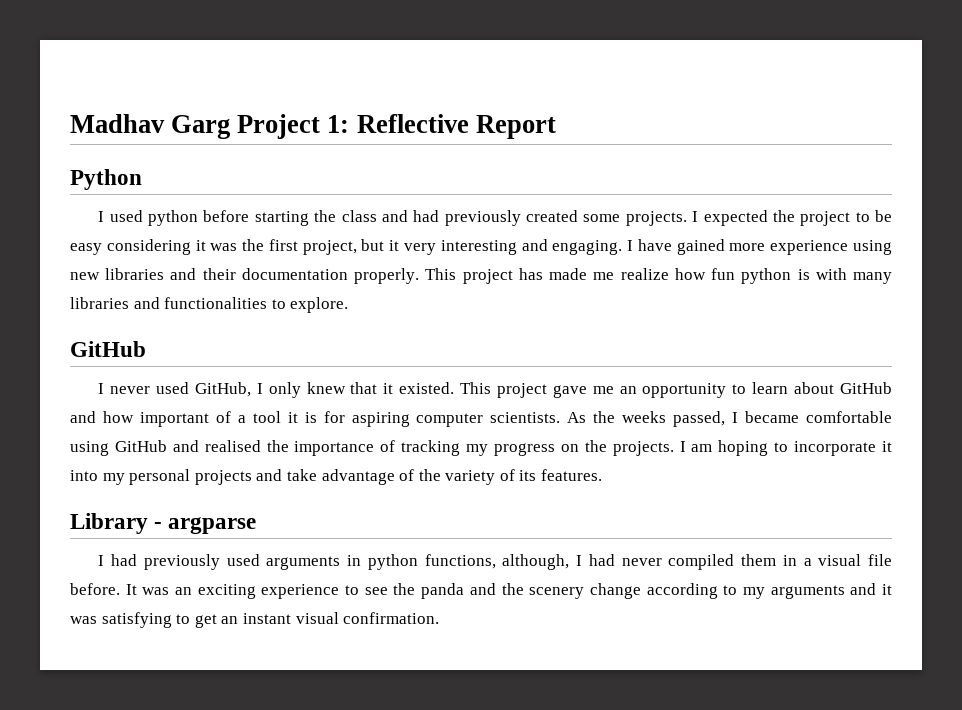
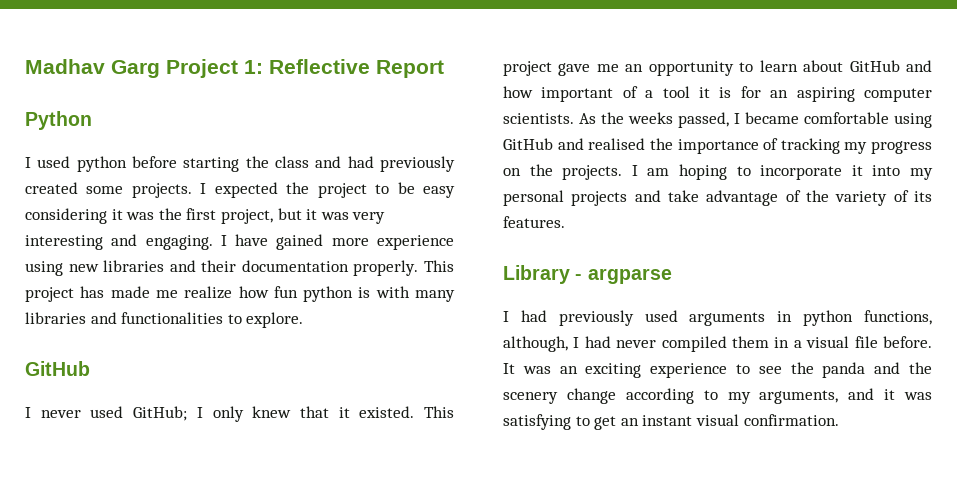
- I expected the project to be easy considering it was the first project, but it very interesting and engaging.
+ I expected the project to be easy considering it was the first project, but it was very interesting and engaging.
- I never used GitHub, I only knew that it existed.
+ I never used GitHub; I only knew that it existed.
- This project gave me an opportunity to learn about GitHub and how important of a tool it is for aspiring computer scientists.
+ This project gave me an opportunity to learn about GitHub and how important of a tool it is for an aspiring computer scientists.
- It was an exciting experience to see the panda and the scenery change according to my arguments and it was satisfying to get an instant visual confirmation.
+ It was an exciting experience to see the panda and the scenery change according to my arguments, and it was satisfying to get an instant visual confirmation.

